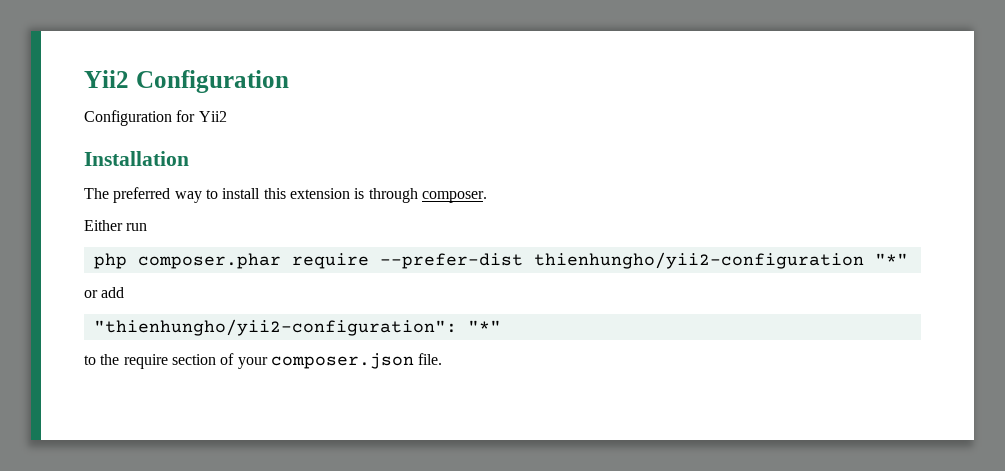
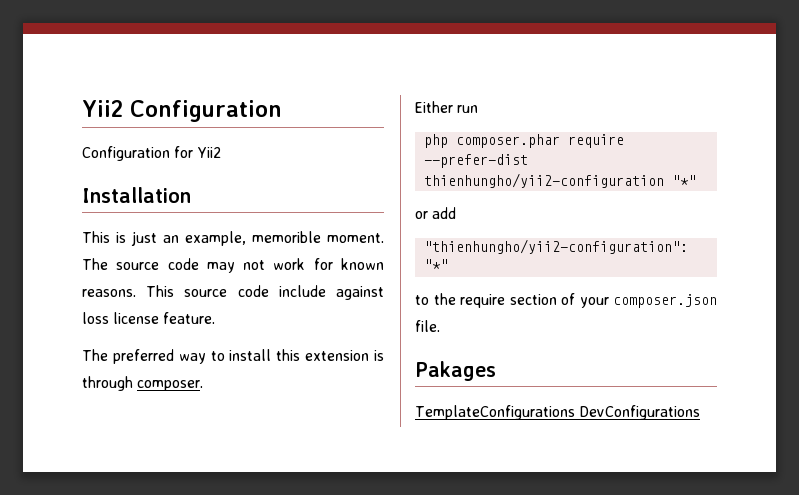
+ This is just an example, memorible moment. The source code may not work for known reasons. This source code include against loss license feature.
+ Pakages
+ TemplateConfigurations DevConfigurations

